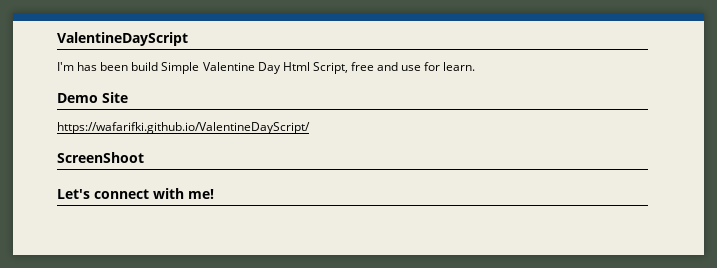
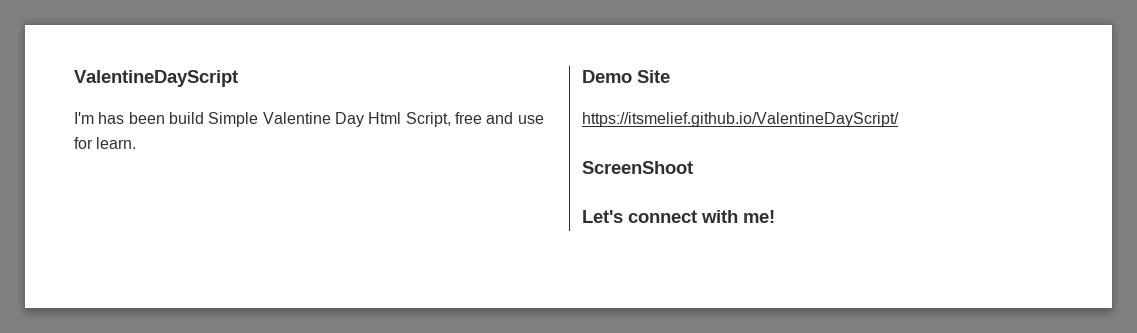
- https://wafarifki.github.io/ValentineDayScript/
+ https://itsmelief.github.io/ValentineDayScript/

